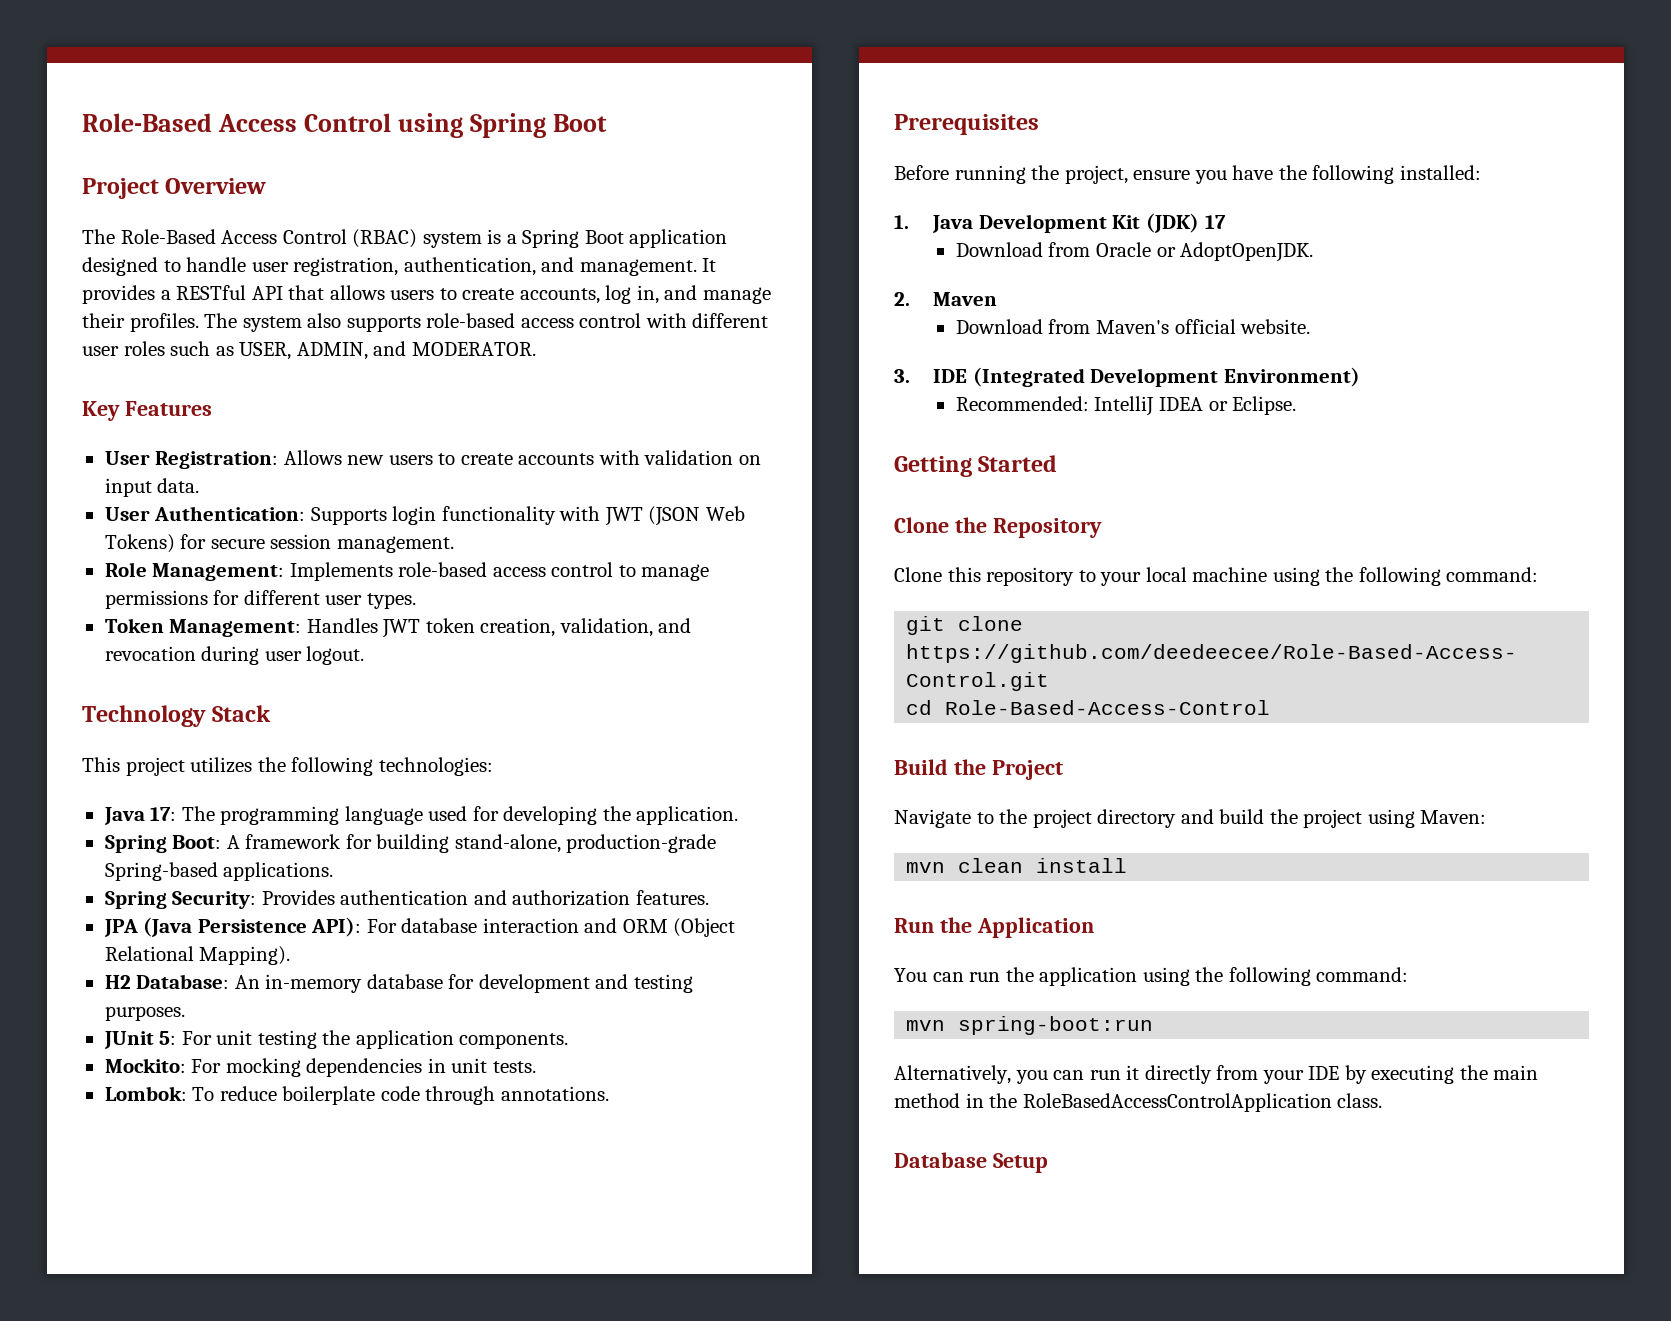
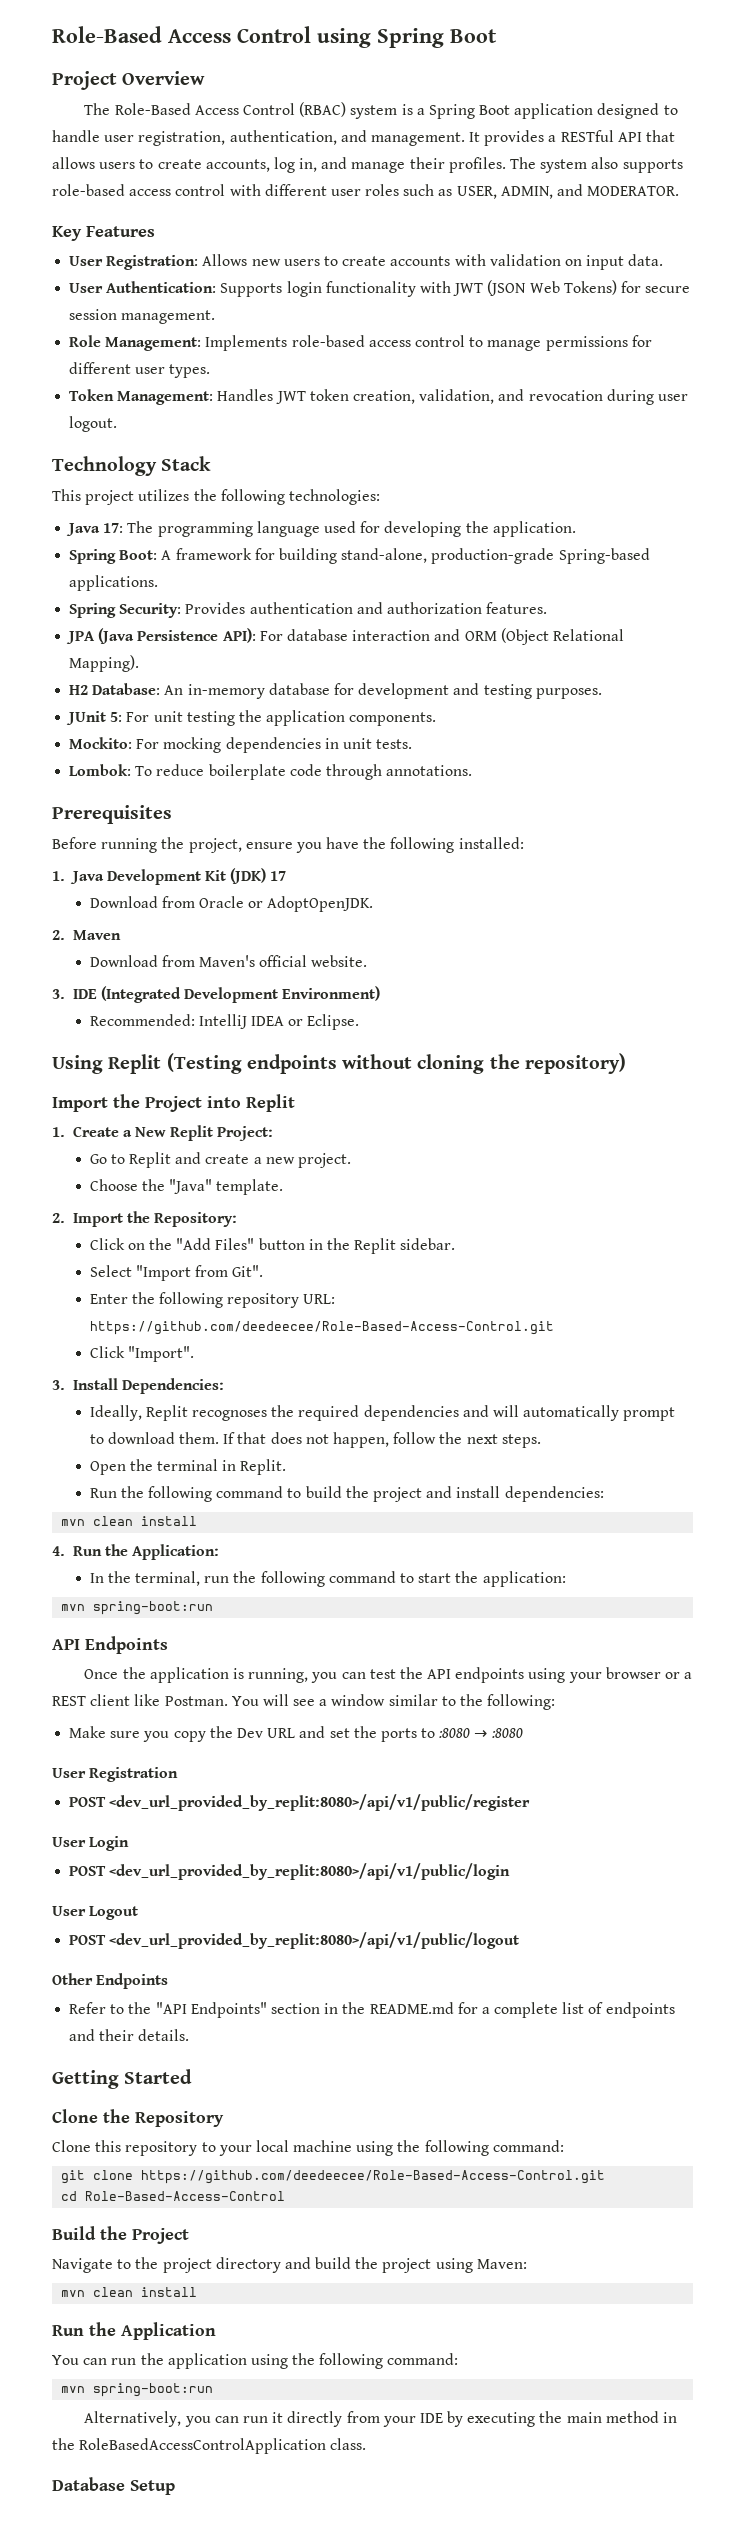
+ Using Replit (Testing endpoints without cloning the repository)
+ Import the Project into Replit
+ 1. Create a New Replit Project:
+ Go to Replit and create a new project.
+ Choose the "Java" template.
+ 2. Import the Repository:
+ Click on the "Add Files" button in the Replit sidebar.
+ Select "Import from Git".
+ Enter the following repository URL: https://github.com/deedeecee/Role-Based-Access-Control.git
+ Click "Import".
+ 3. Install Dependencies:
+ Ideally, Replit recognoses the required dependencies and will automatically prompt to download them. If that does not happen, follow the next steps.
+ Open the terminal in Replit.
+ Run the following command to build the project and install dependencies:
+ mvn clean install
+ 4. Run the Application:
+ In the terminal, run the following command to start the application:
+ mvn spring-boot:run
+ API Endpoints
+ Once the application is running, you can test the API endpoints using your browser or a REST client like Postman. You will see a window similar to the following:
+ Make sure you copy the Dev URL and set the ports to :8080 → :8080
+ User Registration
+ POST <dev_url_provided_by_replit:8080>/api/v1/public/register
+ User Login
+ POST <dev_url_provided_by_replit:8080>/api/v1/public/login
+ User Logout
+ POST <dev_url_provided_by_replit:8080>/api/v1/public/logout
+ Other Endpoints
+ Refer to the "API Endpoints" section in the README.md for a complete list of endpoints and their details.

